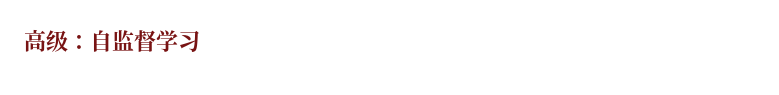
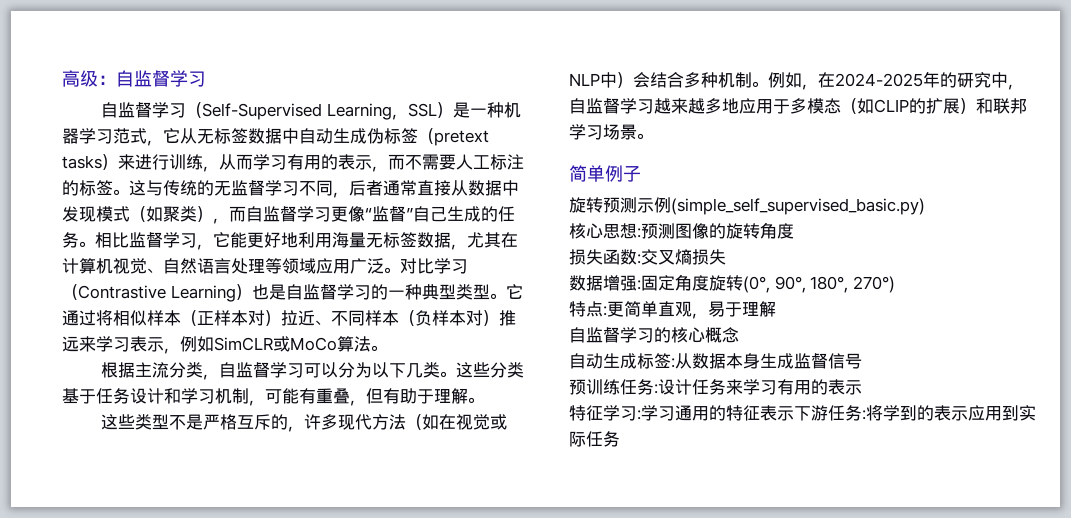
+ 自监督学习（Self-Supervised Learning，SSL）是一种机器学习范式，它从无标签数据中自动生成伪标签（pretext tasks）来进行训练，从而学习有用的表示，而不需要人工标注的标签。这与传统的无监督学习不同，后者通常直接从数据中发现模式（如聚类），而自监督学习更像“监督”自己生成的任务。相比监督学习，它能更好地利用海量无标签数据，尤其在计算机视觉、自然语言处理等领域应用广泛。对比学习（Contrastive Learning）也是自监督学习的一种典型类型。它通过将相似样本（正样本对）拉近、不同样本（负样本对）推远来学习表示，例如SimCLR或MoCo算法。
+ 根据主流分类，自监督学习可以分为以下几类。这些分类基于任务设计和学习机制，可能有重叠，但有助于理解。
+ 这些类型不是严格互斥的，许多现代方法（如在视觉或NLP中）会结合多种机制。例如，在2024-2025年的研究中，自监督学习越来越多地应用于多模态（如CLIP的扩展）和联邦学习场景。
+ 简单例子
+ 旋转预测示例(simple_self_supervised_basic.py)
+ 核心思想:预测图像的旋转角度
+ 损失函数:交叉熵损失
+ 数据增强:固定角度旋转(0°, 90°, 180°, 270°)
+ 特点:更简单直观，易于理解
+ 自监督学习的核心概念
+ 自动生成标签:从数据本身生成监督信号
+ 预训练任务:设计任务来学习有用的表示
+ 特征学习:学习通用的特征表示下游任务:将学到的表示应用到实际任务

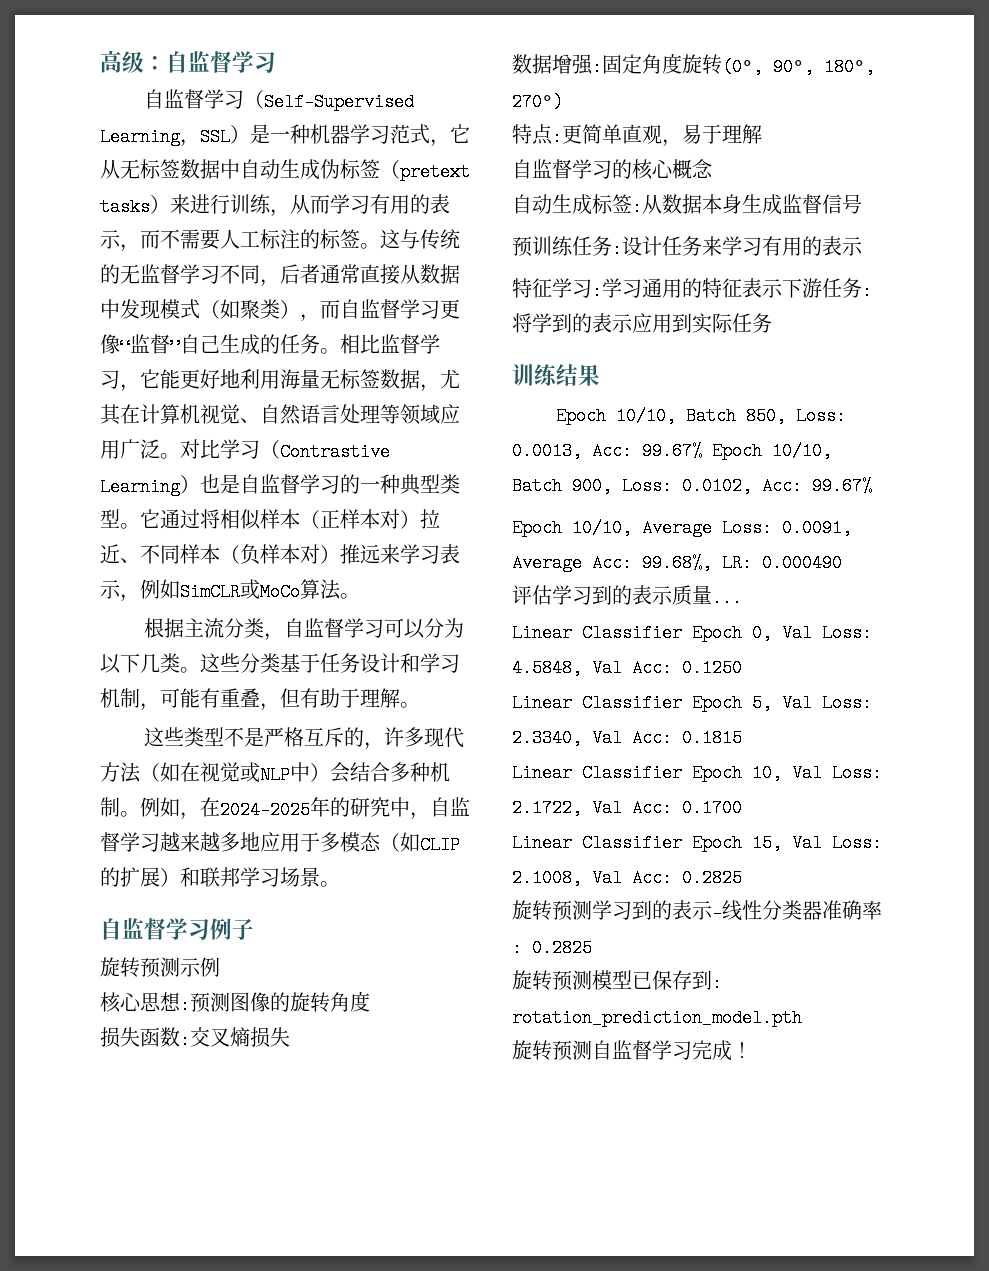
- 简单例子
+ 自监督学习例子
- 旋转预测示例(simple_self_supervised_basic.py)
+ 旋转预测示例
+ 训练结果
+ Epoch 10/10, Batch 850, Loss: 0.0013, Acc: 99.67% Epoch 10/10, Batch 900, Loss: 0.0102, Acc: 99.67%
+ Epoch 10/10, Average Loss: 0.0091, Average Acc: 99.68%, LR: 0.000490
+ 评估学习到的表示质量...
+ Linear Classifier Epoch 0, Val Loss: 4.5848, Val Acc: 0.1250
+ Linear Classifier Epoch 5, Val Loss: 2.3340, Val Acc: 0.1815
+ Linear Classifier Epoch 10, Val Loss: 2.1722, Val Acc: 0.1700
+ Linear Classifier Epoch 15, Val Loss: 2.1008, Val Acc: 0.2825
+ 旋转预测学习到的表示-线性分类器准确率: 0.2825
+ 旋转预测模型已保存到: rotation_prediction_model.pth
+ 旋转预测自监督学习完成！

